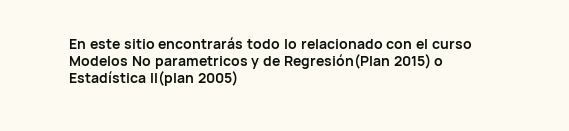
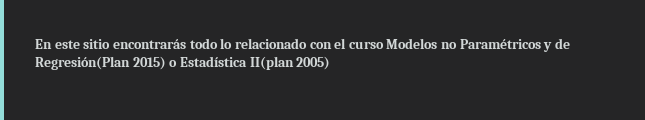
- En este sitio encontrarás todo lo relacionado con el curso Modelos No parametricos y de Regresión(Plan 2015) o Estadística II(plan 2005)
+ En este sitio encontrarás todo lo relacionado con el curso Modelos no Paramétricos y de Regresión(Plan 2015) o Estadística II(plan 2005)

